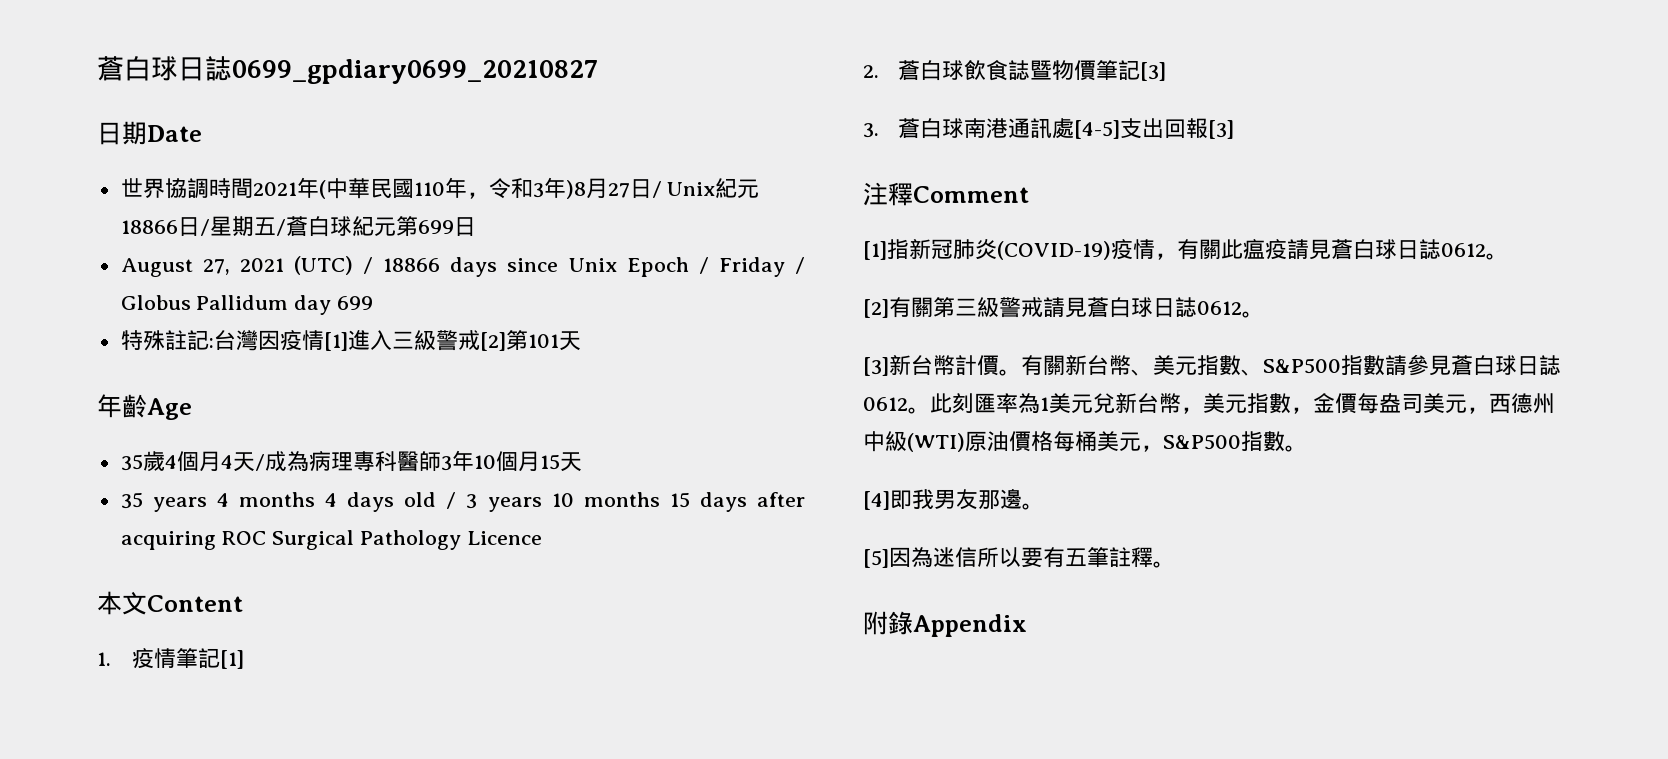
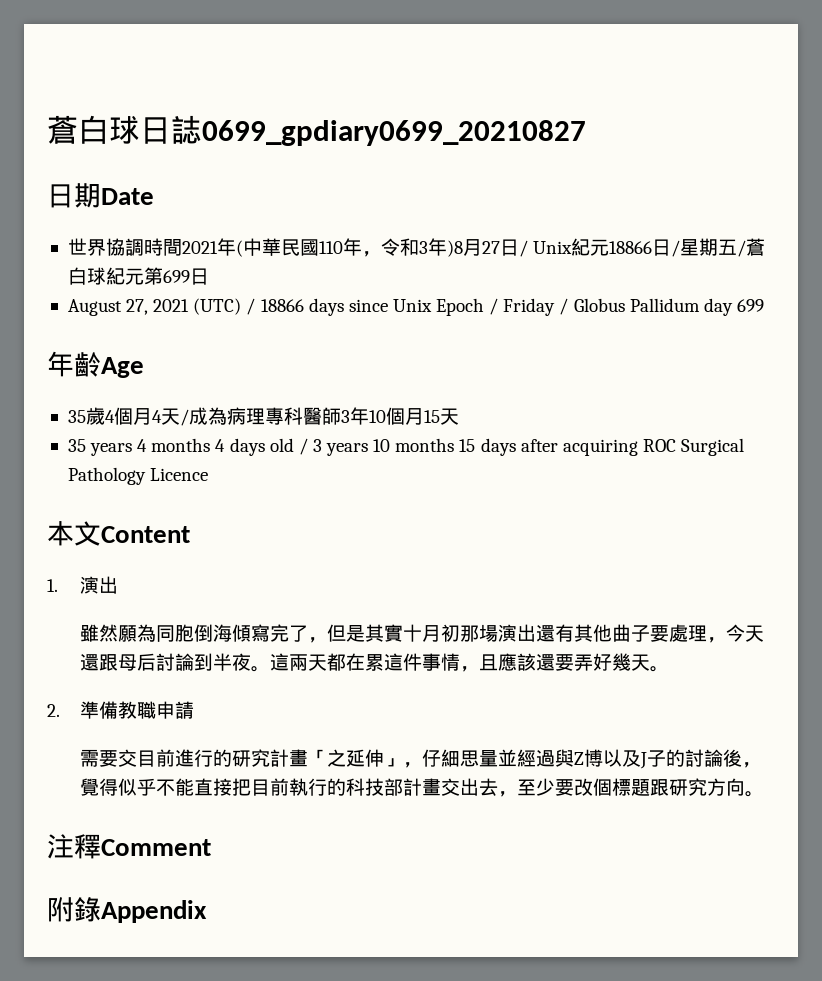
- 特殊註記:台灣因疫情[1]進入三級警戒[2]第101天
- 1.疫情筆記[1]
- 2.蒼白球飲食誌暨物價筆記[3]
- 3.蒼白球南港通訊處[4-5]支出回報[3]
+ 1.演出
+ 雖然願為同胞倒海傾寫完了，但是其實十月初那場演出還有其他曲子要處理，今天還跟母后討論到半夜。這兩天都在累這件事情，且應該還要弄好幾天。
+ 2.準備教職申請
+ 需要交目前進行的研究計畫「之延伸」，仔細思量並經過與Z博以及J子的討論後，覺得似乎不能直接把目前執行的科技部計畫交出去，至少要改個標題跟研究方向。
  注釋Comment
- [1]指新冠肺炎(COVID-19)疫情，有關此瘟疫請見蒼白球日誌0612。
- [2]有關第三級警戒請見蒼白球日誌0612。
- [3]新台幣計價。有關新台幣、美元指數、S&P500指數請參見蒼白球日誌0612。此刻匯率為1美元兌新台幣，美元指數，金價每盎司美元，西德州中級(WTI)原油價格每桶美元，S&P500指數。
- [4]即我男友那邊。
- [5]因為迷信所以要有五筆註釋。

